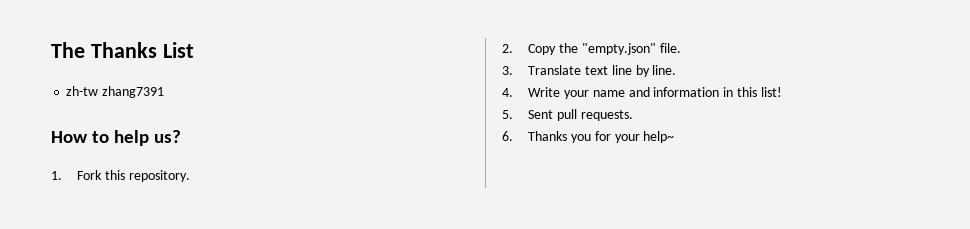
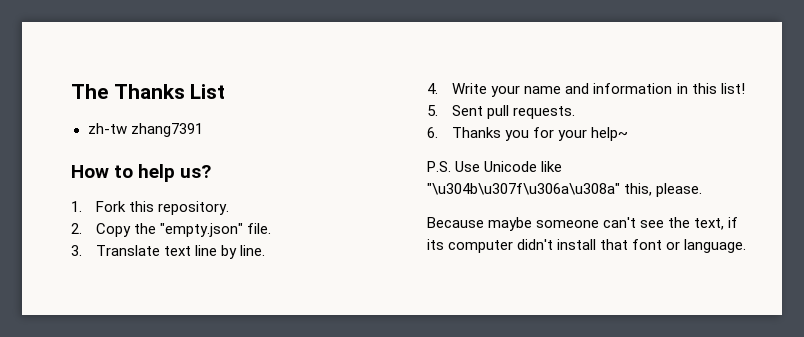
+ P.S. Use Unicode like "\u304b\u307f\u306a\u308a" this, please.
+ Because maybe someone can't see the text, if its computer didn't install that font or language.

